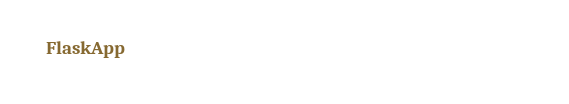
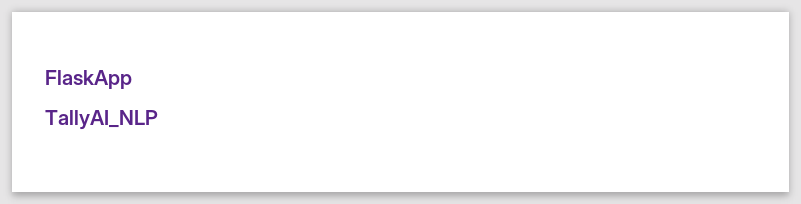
+ TallyAI_NLP

